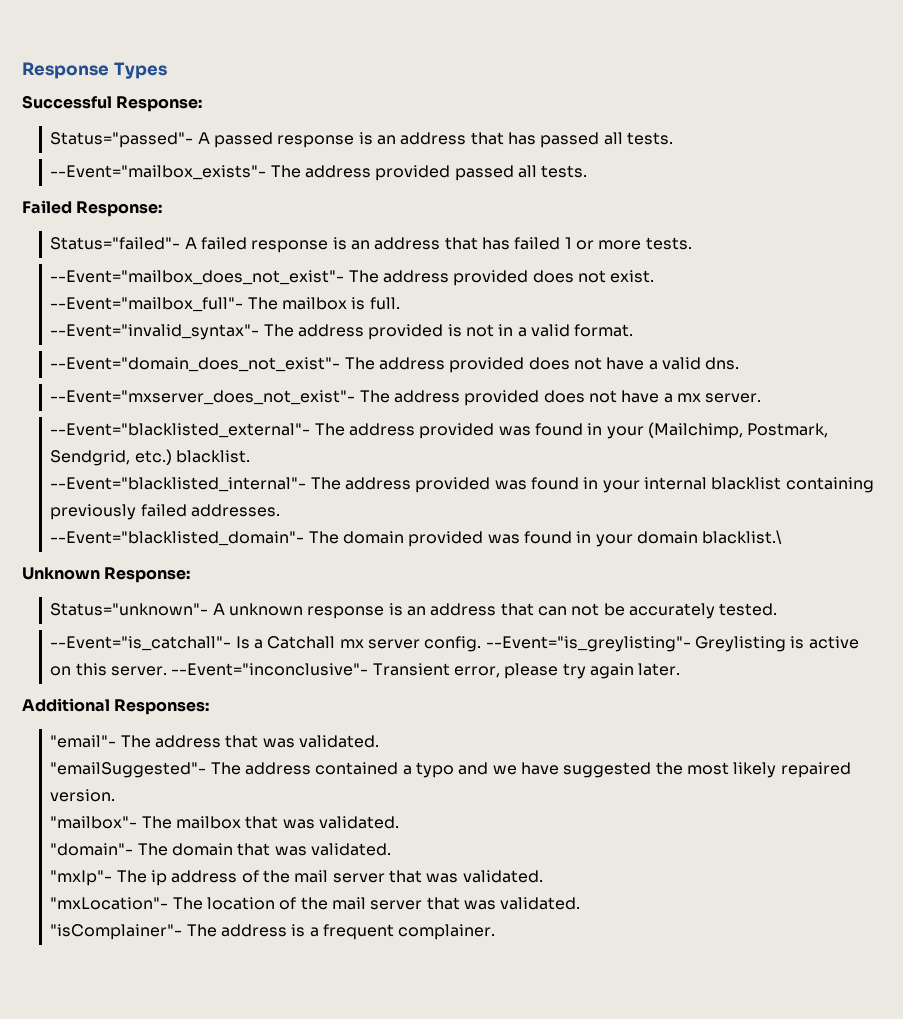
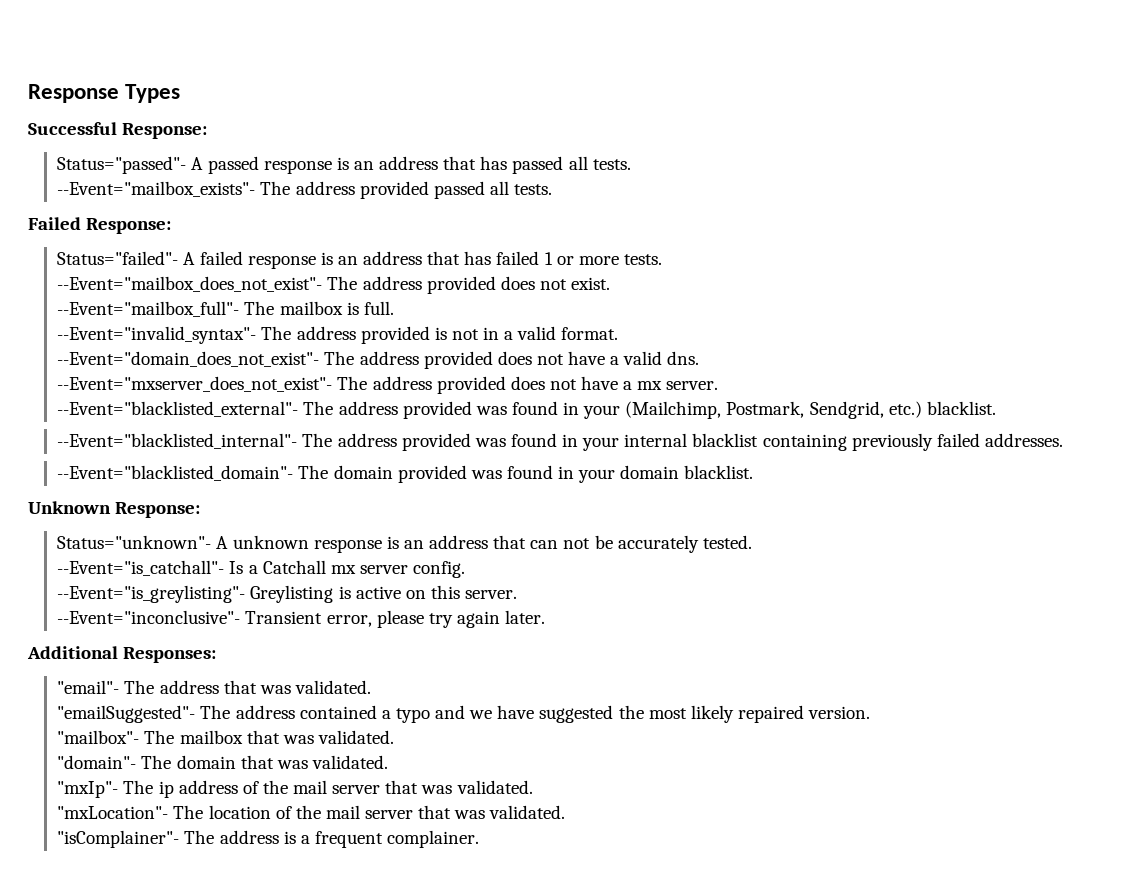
- --Event="blacklisted_domain"- The domain provided was found in your domain blacklist.\
+ --Event="blacklisted_domain"- The domain provided was found in your domain blacklist.
- --Event="is_catchall"- Is a Catchall mx server config. --Event="is_greylisting"- Greylisting is active on this server. --Event="inconclusive"- Transient error, please try again later.
+ --Event="is_catchall"- Is a Catchall mx server config.
+ --Event="is_greylisting"- Greylisting is active on this server.
+ --Event="inconclusive"- Transient error, please try again later.

